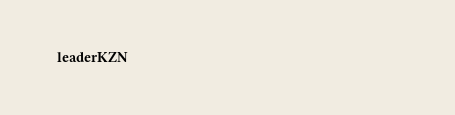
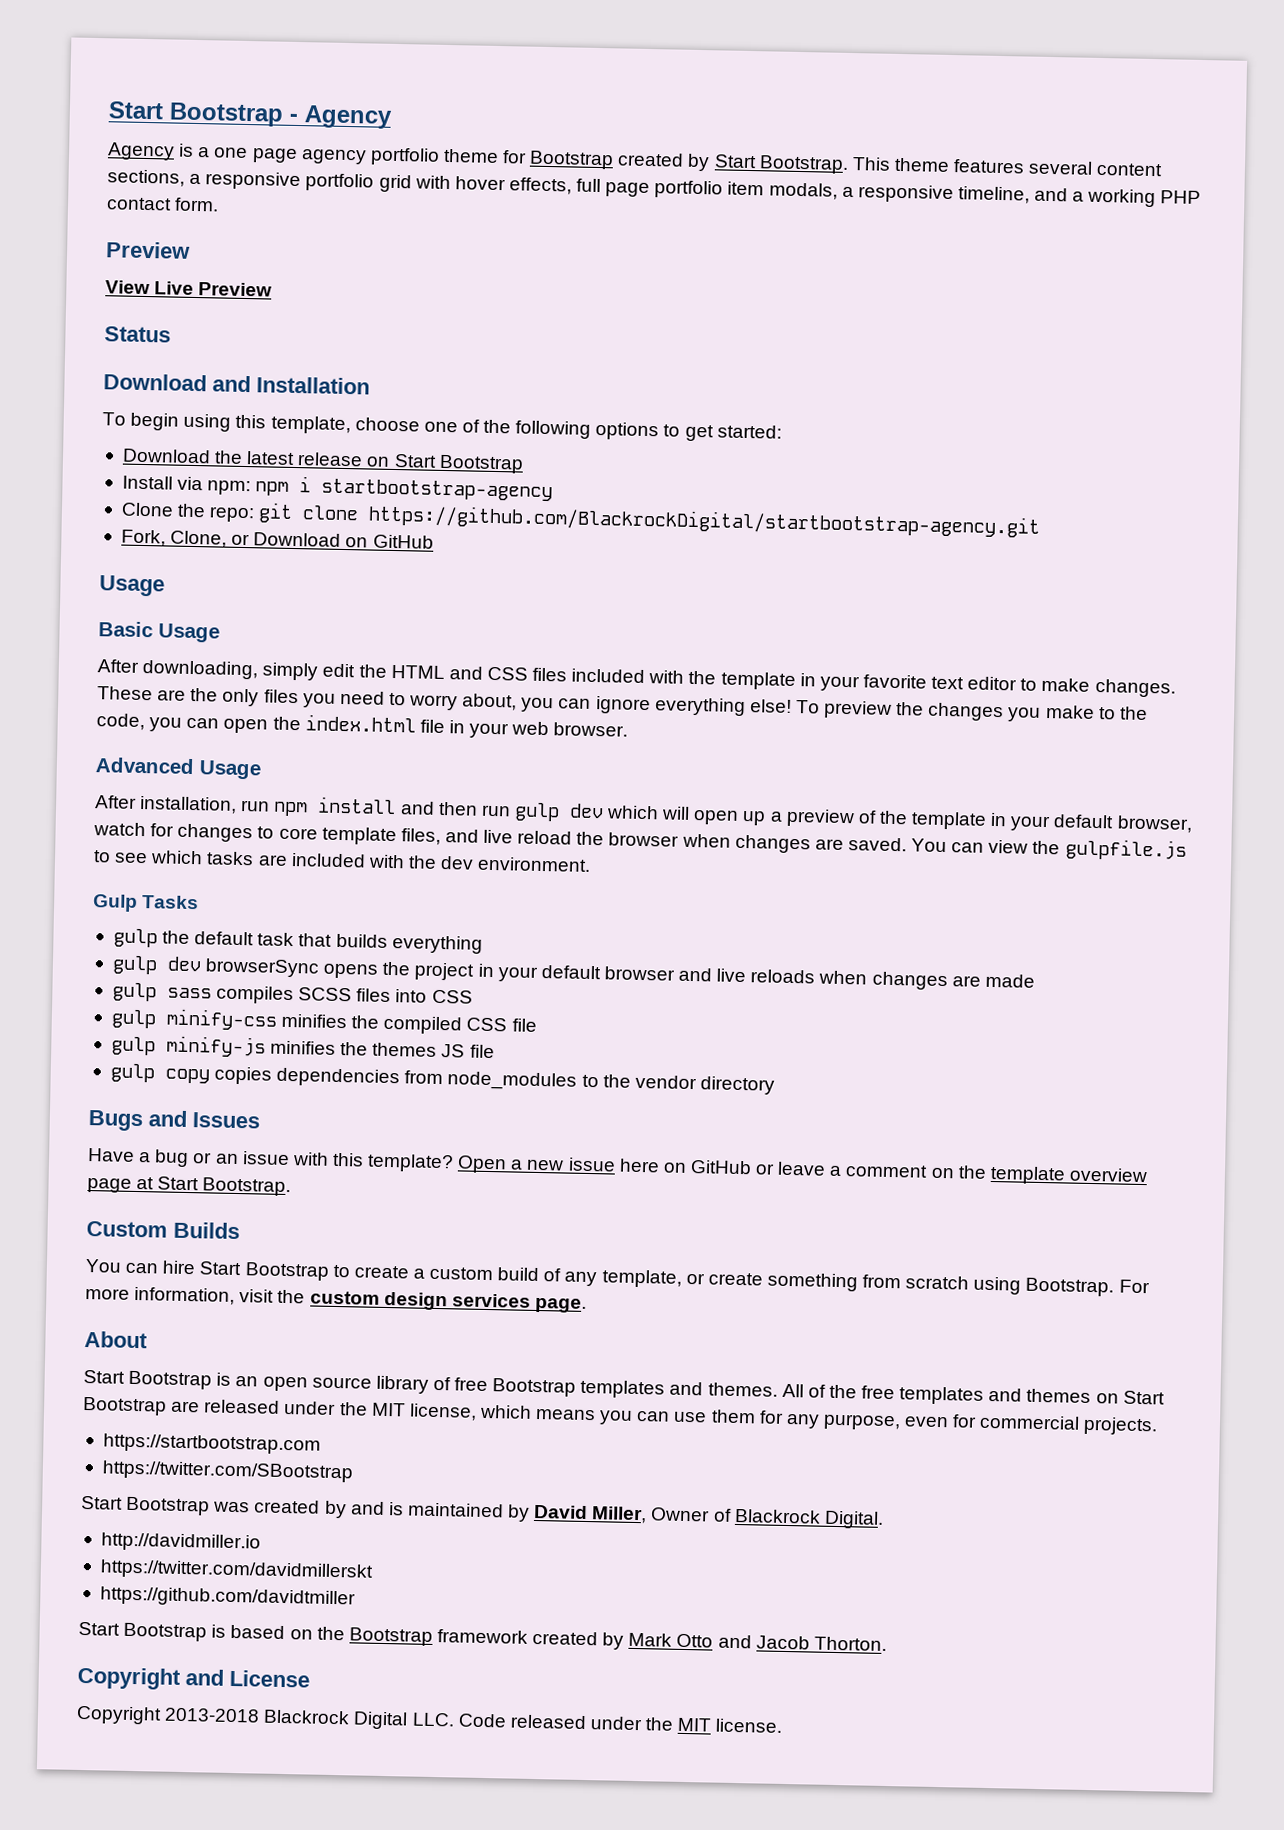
- leaderKZN
+ Start Bootstrap - Agency
+ Agency is a one page agency portfolio theme for Bootstrap created by Start Bootstrap. This theme features several content sections, a responsive portfolio grid with hover effects, full page portfolio item modals, a responsive timeline, and a working PHP contact form.
+ Preview
+ View Live Preview
+ Status
+ Download and Installation
+ To begin using this template, choose one of the following options to get started:
+ Download the latest release on Start Bootstrap
+ Install via npm: npm i startbootstrap-agency
+ Clone the repo: git clone https://github.com/BlackrockDigital/startbootstrap-agency.git
+ Fork, Clone, or Download on GitHub
+ Usage
+ Basic Usage
+ After downloading, simply edit the HTML and CSS files included with the template in your favorite text editor to make changes. These are the only files you need to worry about, you can ignore everything else! To preview the changes you make to the code, you can open the index.html file in your web browser.
+ Advanced Usage
+ After installation, run npm install and then run gulp dev which will open up a preview of the template in your default browser, watch for changes to core template files, and live reload the browser when changes are saved. You can view the gulpfile.js to see which tasks are included with the dev environment.
+ Gulp Tasks
+ gulp the default task that builds everything
+ gulp dev browserSync opens the project in your default browser and live reloads when changes are made
+ gulp sass compiles SCSS files into CSS
+ gulp minify-css minifies the compiled CSS file
+ gulp minify-js minifies the themes JS file
+ gulp copy copies dependencies from node_modules to the vendor directory
+ Bugs and Issues
+ Have a bug or an issue with this template? Open a new issue here on GitHub or leave a comment on the template overview page at Start Bootstrap.
+ Custom Builds
+ You can hire Start Bootstrap to create a custom build of any template, or create something from scratch using Bootstrap. For more information, visit the custom design services page.
+ About
+ Start Bootstrap is an open source library of free Bootstrap templates and themes. All of the free templates and themes on Start Bootstrap are released under the MIT license, which means you can use them for any purpose, even for commercial projects.
+ https://startbootstrap.com
+ https://twitter.com/SBootstrap
+ Start Bootstrap was created by and is maintained by David Miller, Owner of Blackrock Digital.
+ http://davidmiller.io
+ https://twitter.com/davidmillerskt
+ https://github.com/davidtmiller
+ Start Bootstrap is based on the Bootstrap framework created by Mark Otto and Jacob Thorton.
+ Copyright and License
+ Copyright 2013-2018 Blackrock Digital LLC. Code released under the MIT license.

